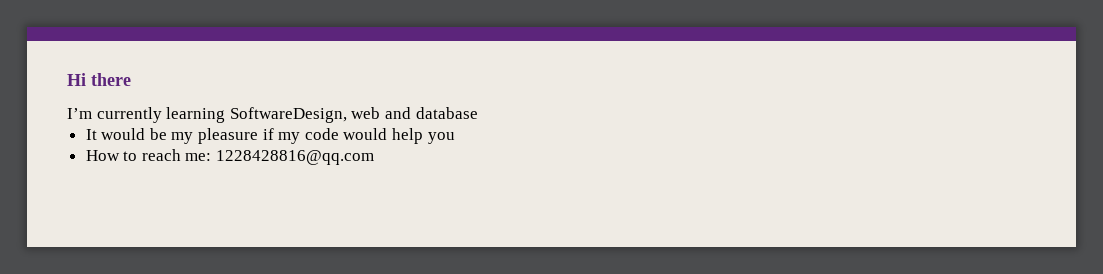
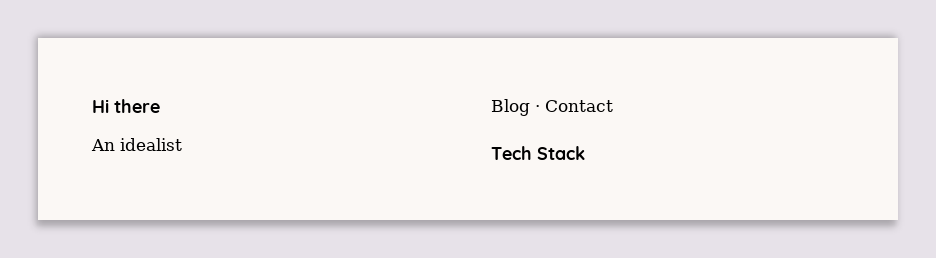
- I’m currently learning SoftwareDesign, web and database
- It would be my pleasure if my code would help you
- How to reach me: 1228428816@qq.com
+ An idealist
+ Blog · Contact
+ Tech Stack

